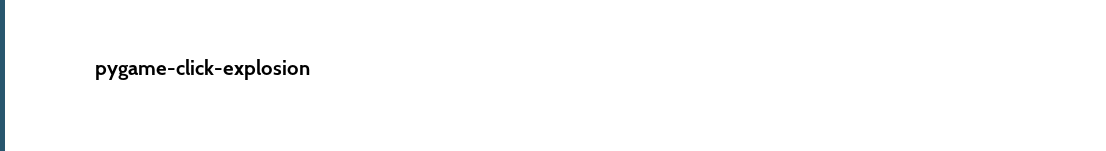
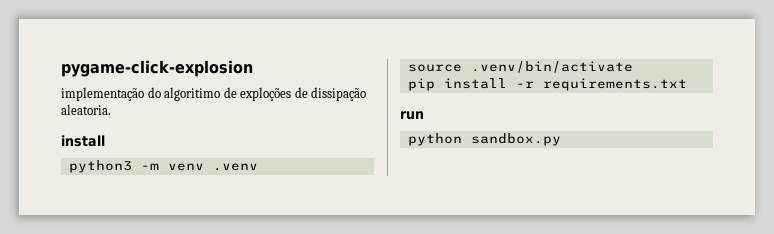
+ implementação do algoritimo de exploções de dissipação aleatoria.
+ install
+ python3 -m venv .venv
+ source .venv/bin/activate
+ pip install -r requirements.txt
+ run
+ python sandbox.py

